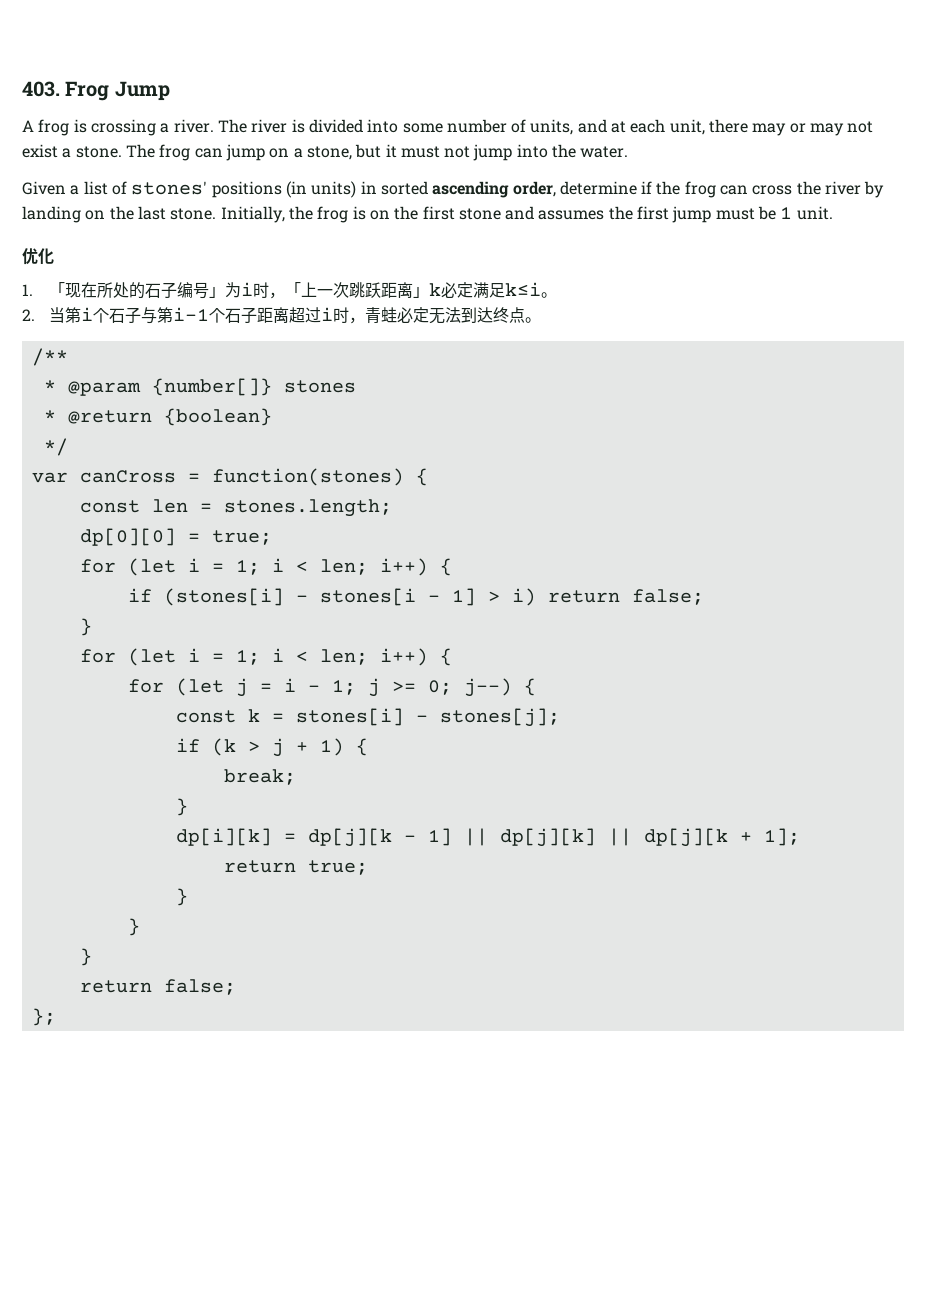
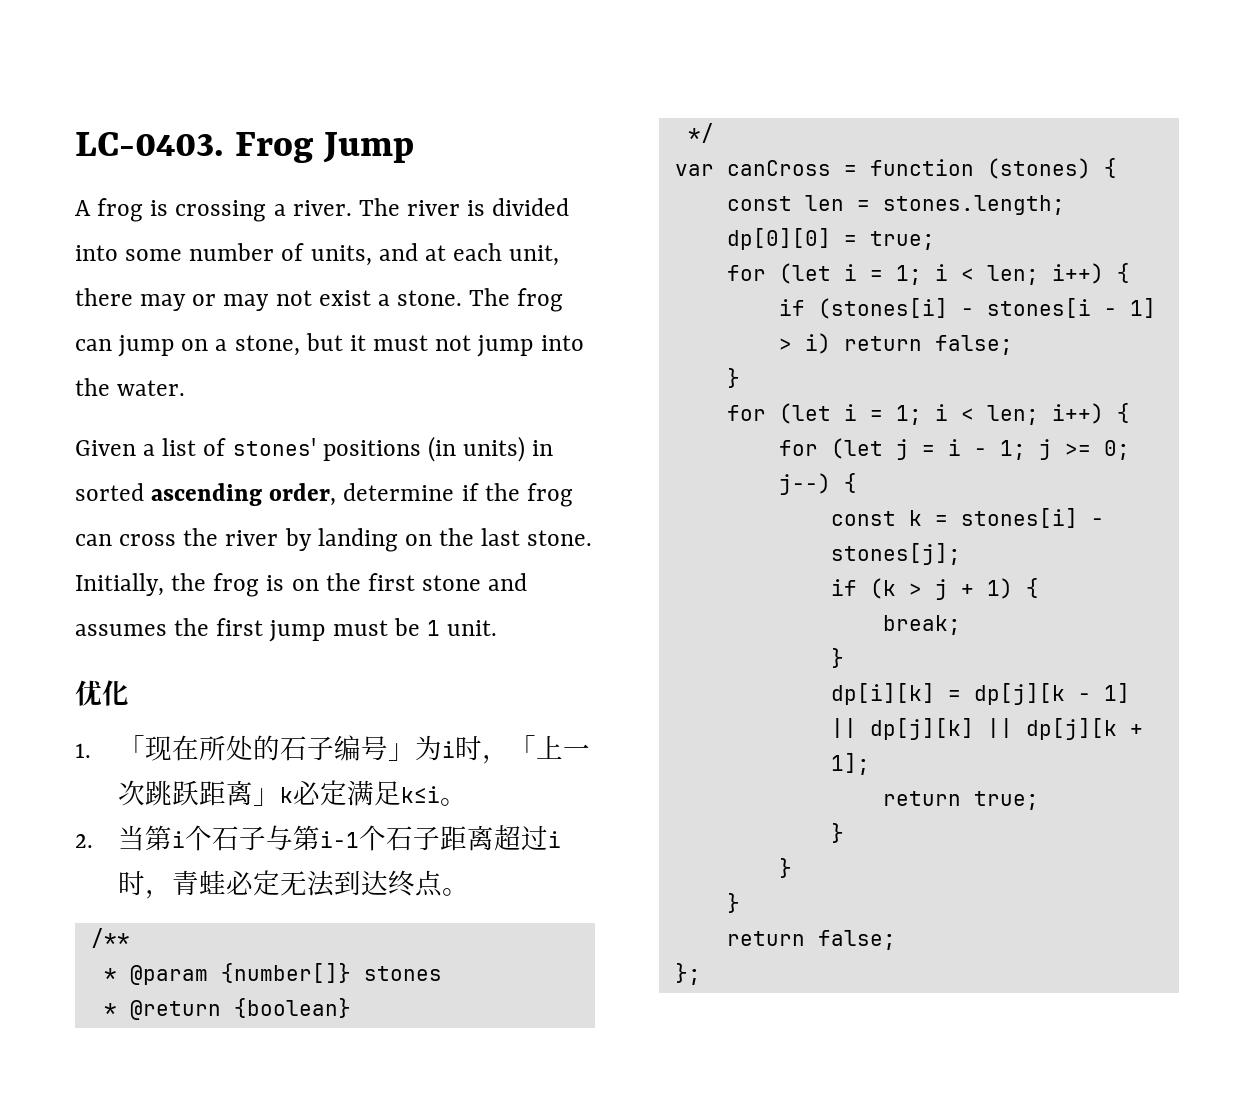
- 403. Frog Jump
+ LC-0403. Frog Jump
- var canCross = function(stones) {
+ var canCross = function (stones) {

